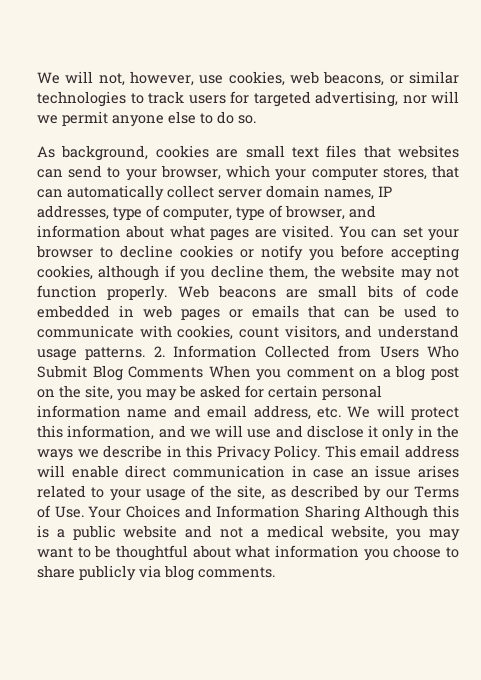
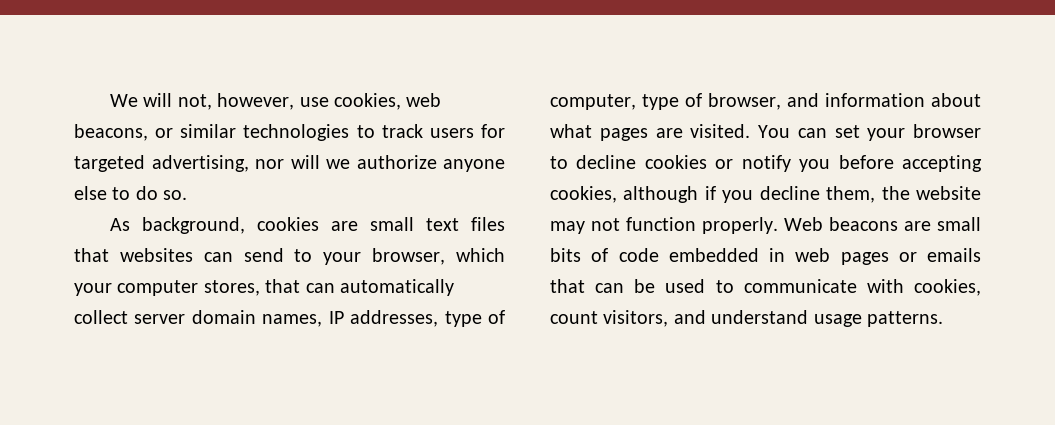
- We will not, however, use cookies, web beacons, or similar technologies to track users for targeted advertising, nor will we permit anyone else to do so.
+ We will not, however, use cookies, web beacons, or similar technologies to track users for targeted advertising, nor will we authorize anyone else to do so.
- 2. Information Collected from Users Who Submit Blog Comments When you comment on a blog post on the site, you may be asked for certain personal information name and email address, etc. We will protect this information, and we will use and disclose it only in the ways we describe in this Privacy Policy. This email address will enable direct communication in case an issue arises related to your usage of the site, as described by our Terms of Use. Your Choices and Information Sharing Although this is a public website and not a medical website, you may want to be thoughtful about what information you choose to share publicly via blog comments.

